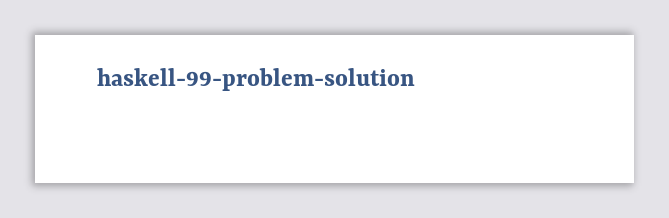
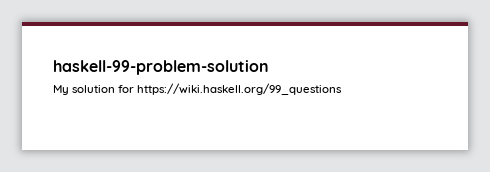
+ My solution for https://wiki.haskell.org/99_questions

